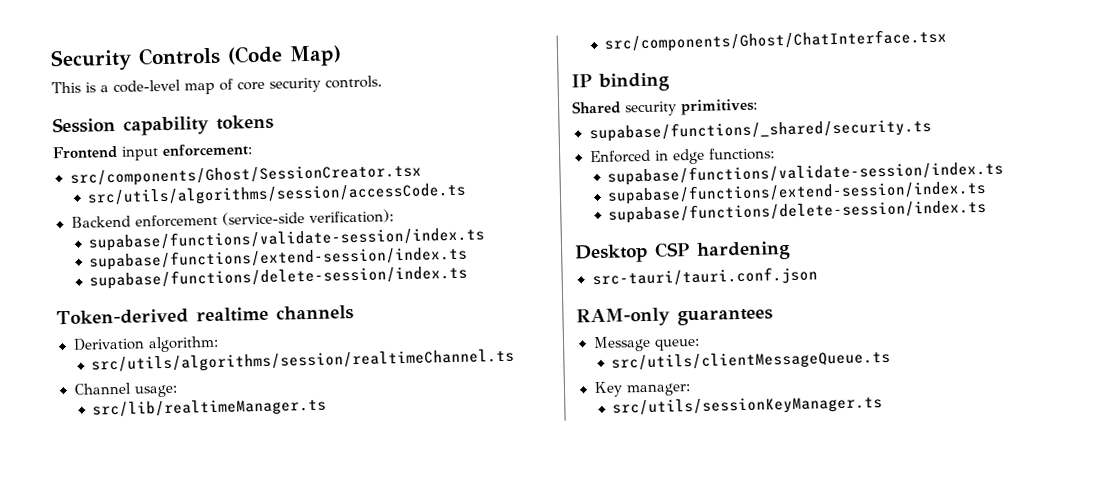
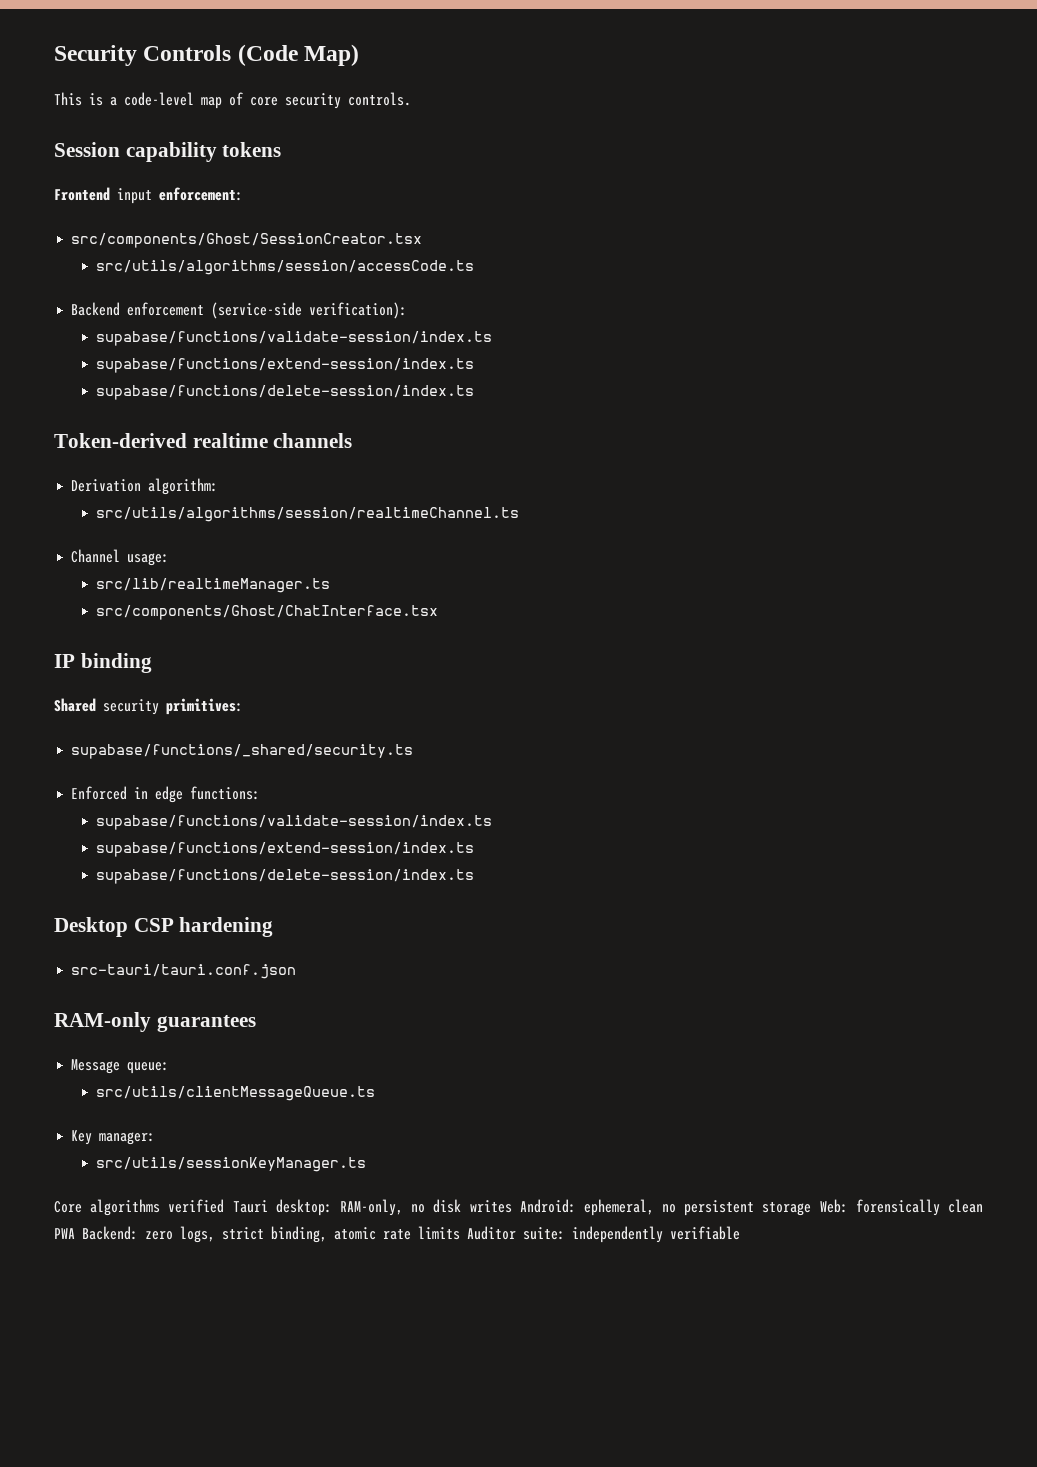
+ Core algorithms verified Tauri desktop: RAM-only, no disk writes Android: ephemeral, no persistent storage Web: forensically clean PWA Backend: zero logs, strict binding, atomic rate limits Auditor suite: independently verifiable

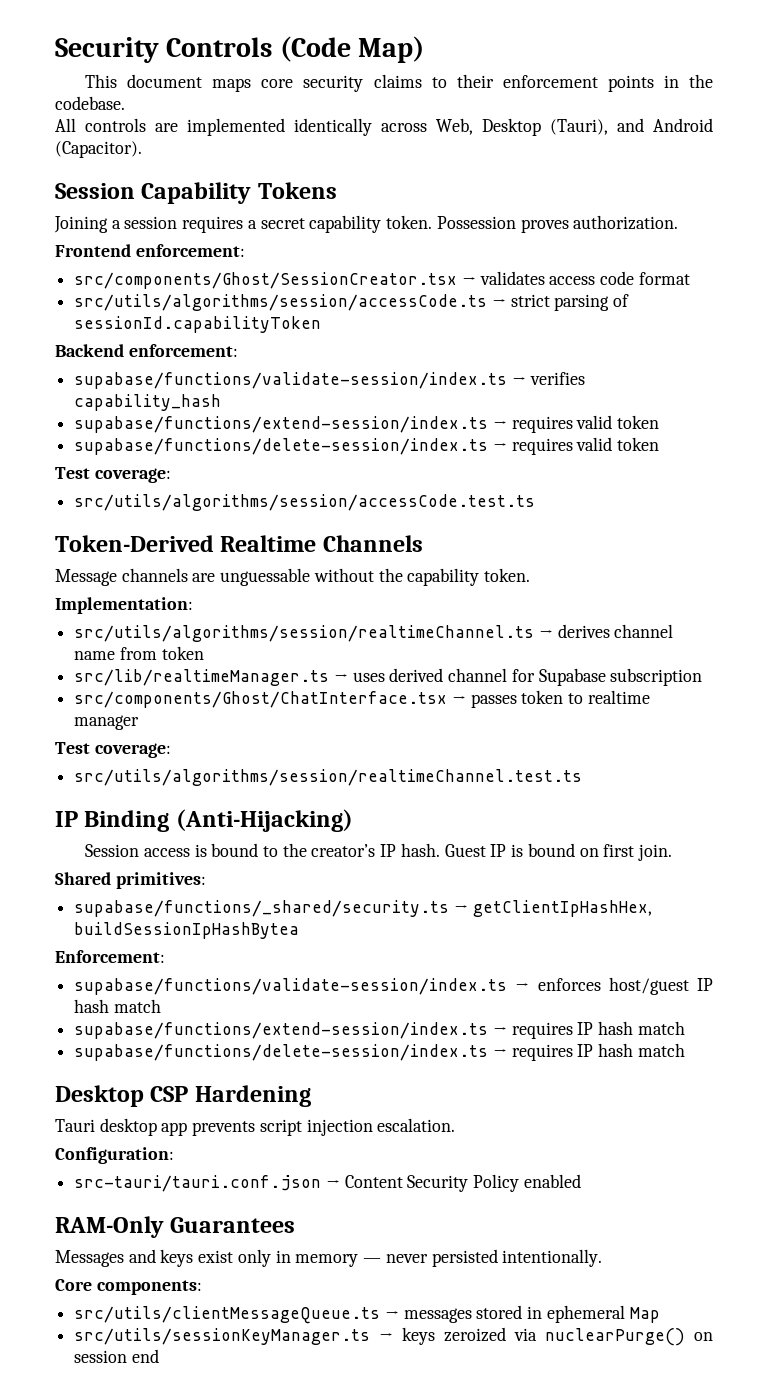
- This is a code-level map of core security controls.
- Session capability tokens
+ This document maps core security claims to their enforcement points in the codebase.
+ All controls are implemented identically across Web, Desktop (Tauri), and Android (Capacitor).
+ Session Capability Tokens
+ Joining a session requires a secret capability token. Possession proves authorization.
- Frontend input enforcement:
+ Frontend enforcement:
- src/components/Ghost/SessionCreator.tsx
- src/utils/algorithms/session/accessCode.ts
- Backend enforcement (service-side verification):
- supabase/functions/validate-session/index.ts
- supabase/functions/extend-session/index.ts
- supabase/functions/delete-session/index.ts
- Token-derived realtime channels
- Derivation algorithm:
- src/utils/algorithms/session/realtimeChannel.ts
- Channel usage:
- src/lib/realtimeManager.ts
- src/components/Ghost/ChatInterface.tsx
- IP binding
+ src/components/Ghost/SessionCreator.tsx → validates access code format
+ src/utils/algorithms/session/accessCode.ts → strict parsing of sessionId.capabilityToken
+ Backend enforcement:
+ supabase/functions/validate-session/index.ts → verifies capability_hash
+ supabase/functions/extend-session/index.ts → requires valid token
+ supabase/functions/delete-session/index.ts → requires valid token
+ Test coverage:
+ src/utils/algorithms/session/accessCode.test.ts
+ Token-Derived Realtime Channels
+ Message channels are unguessable without the capability token.
+ Implementation:
+ src/utils/algorithms/session/realtimeChannel.ts → derives channel name from token
+ src/lib/realtimeManager.ts → uses derived channel for Supabase subscription
+ src/components/Ghost/ChatInterface.tsx → passes token to realtime manager
+ Test coverage:
+ src/utils/algorithms/session/realtimeChannel.test.ts
+ IP Binding (Anti-Hijacking)
+ Session access is bound to the creator’s IP hash. Guest IP is bound on first join.
- Shared security primitives:
+ Shared primitives:
- supabase/functions/_shared/security.ts
- Enforced in edge functions:
- supabase/functions/validate-session/index.ts
- supabase/functions/extend-session/index.ts
- supabase/functions/delete-session/index.ts
- Desktop CSP hardening
- src-tauri/tauri.conf.json
- RAM-only guarantees
- Message queue:
- src/utils/clientMessageQueue.ts
- Key manager:
- src/utils/sessionKeyManager.ts
- Core algorithms verified Tauri desktop: RAM-only, no disk writes Android: ephemeral, no persistent storage Web: forensically clean PWA Backend: zero logs, strict binding, atomic rate limits Auditor suite: independently verifiable
+ supabase/functions/_shared/security.ts → getClientIpHashHex, buildSessionIpHashBytea
+ Enforcement:
+ supabase/functions/validate-session/index.ts → enforces host/guest IP hash match
+ supabase/functions/extend-session/index.ts → requires IP hash match
+ supabase/functions/delete-session/index.ts → requires IP hash match
+ Desktop CSP Hardening
+ Tauri desktop app prevents script injection escalation.
+ Configuration:
+ src-tauri/tauri.conf.json → Content Security Policy enabled
+ RAM-Only Guarantees
+ Messages and keys exist only in memory — never persisted intentionally.
+ Core components:
+ src/utils/clientMessageQueue.ts → messages stored in ephemeral Map
+ src/utils/sessionKeyManager.ts → keys zeroized via nuclearPurge() on session end

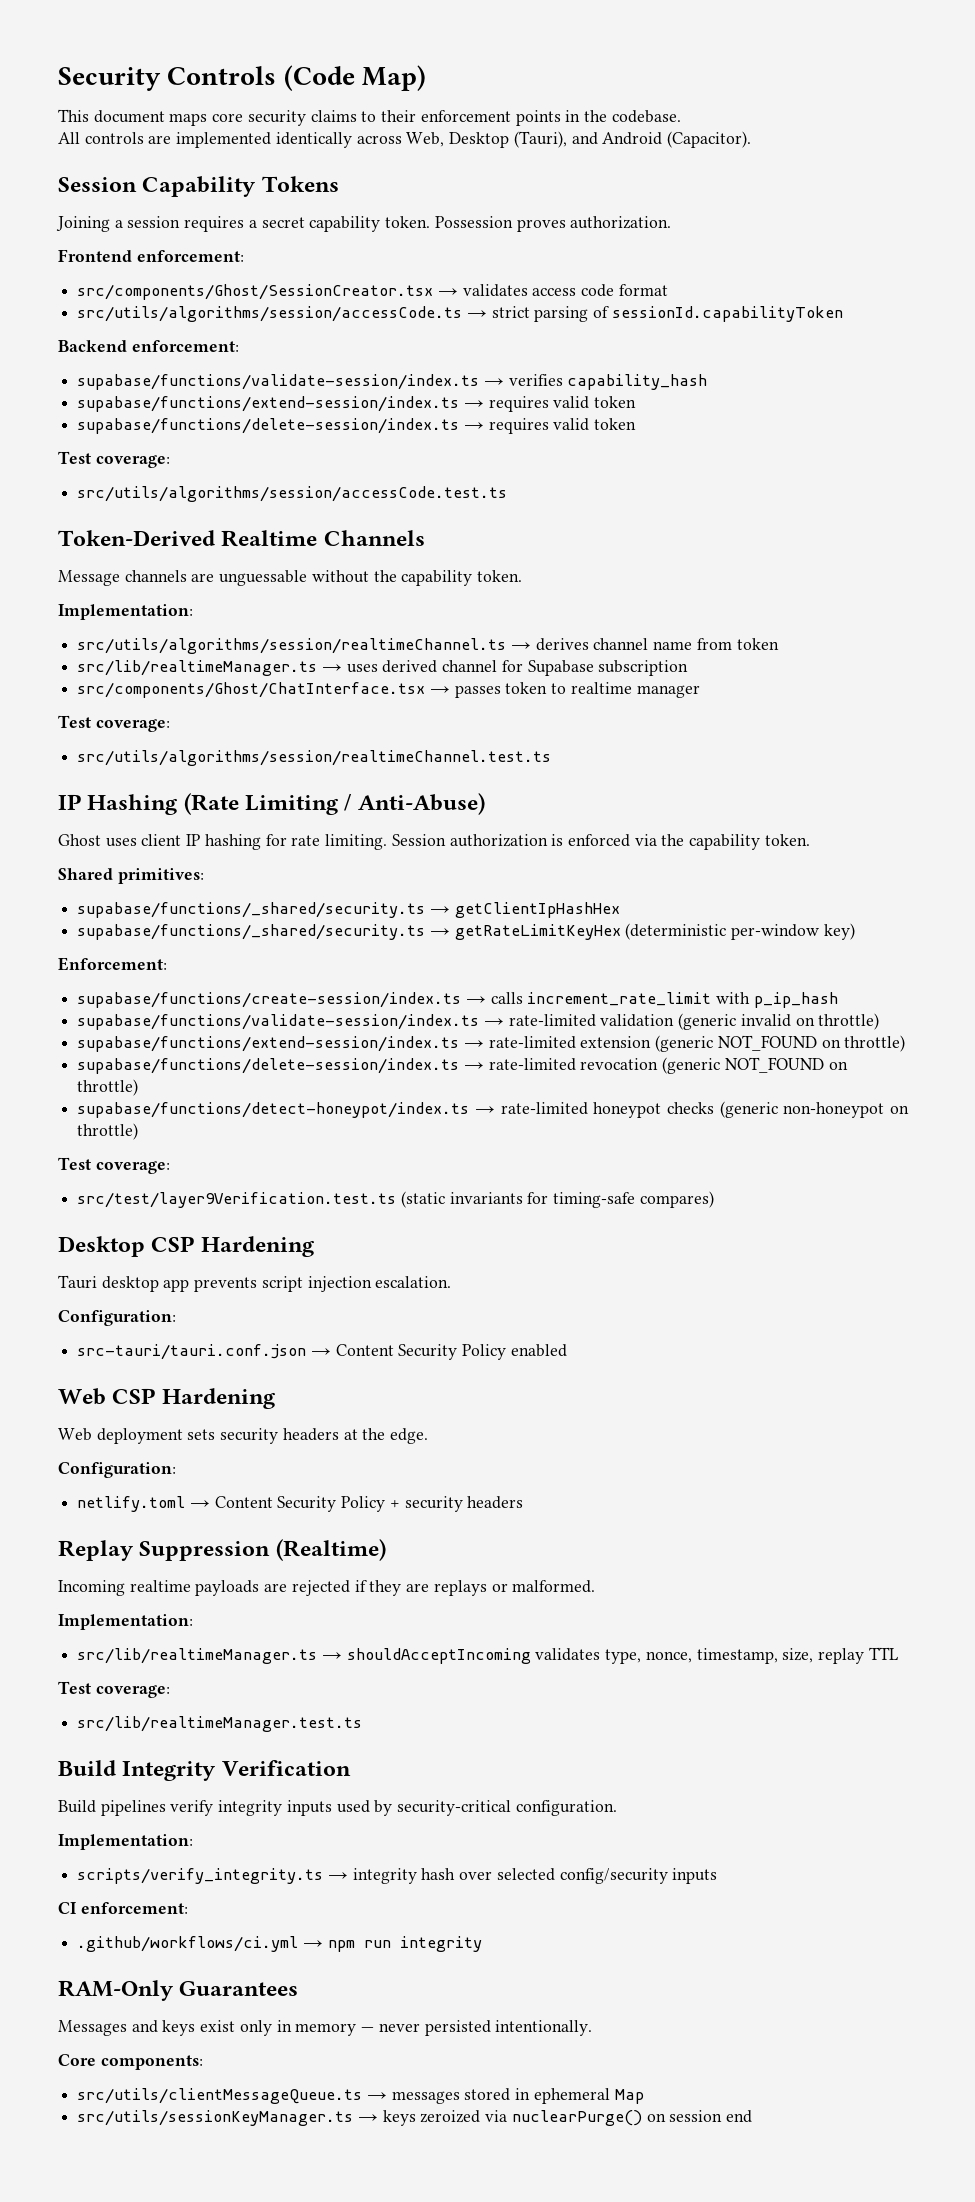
- IP Binding (Anti-Hijacking)
- Session access is bound to the creator’s IP hash. Guest IP is bound on first join.
+ IP Hashing (Rate Limiting / Anti-Abuse)
+ Ghost uses client IP hashing for rate limiting. Session authorization is enforced via the capability token.
  Shared primitives:
- supabase/functions/_shared/security.ts → getClientIpHashHex, buildSessionIpHashBytea
+ supabase/functions/_shared/security.ts → getClientIpHashHex
+ supabase/functions/_shared/security.ts → getRateLimitKeyHex (deterministic per-window key)
  Enforcement:
- supabase/functions/validate-session/index.ts → enforces host/guest IP hash match
- supabase/functions/extend-session/index.ts → requires IP hash match
- supabase/functions/delete-session/index.ts → requires IP hash match
+ supabase/functions/create-session/index.ts → calls increment_rate_limit with p_ip_hash
+ supabase/functions/validate-session/index.ts → rate-limited validation (generic invalid on throttle)
+ supabase/functions/extend-session/index.ts → rate-limited extension (generic NOT_FOUND on throttle)
+ supabase/functions/delete-session/index.ts → rate-limited revocation (generic NOT_FOUND on throttle)
+ supabase/functions/detect-honeypot/index.ts → rate-limited honeypot checks (generic non-honeypot on throttle)
+ Test coverage:
+ src/test/layer9Verification.test.ts (static invariants for timing-safe compares)
+ Web CSP Hardening
+ Web deployment sets security headers at the edge.
+ Configuration:
+ netlify.toml → Content Security Policy + security headers
+ Replay Suppression (Realtime)
+ Incoming realtime payloads are rejected if they are replays or malformed.
+ Implementation:
+ src/lib/realtimeManager.ts → shouldAcceptIncoming validates type, nonce, timestamp, size, replay TTL
+ Test coverage:
+ src/lib/realtimeManager.test.ts
+ Build Integrity Verification
+ Build pipelines verify integrity inputs used by security-critical configuration.
+ Implementation:
+ scripts/verify_integrity.ts → integrity hash over selected config/security inputs
+ CI enforcement:
+ .github/workflows/ci.yml → npm run integrity

